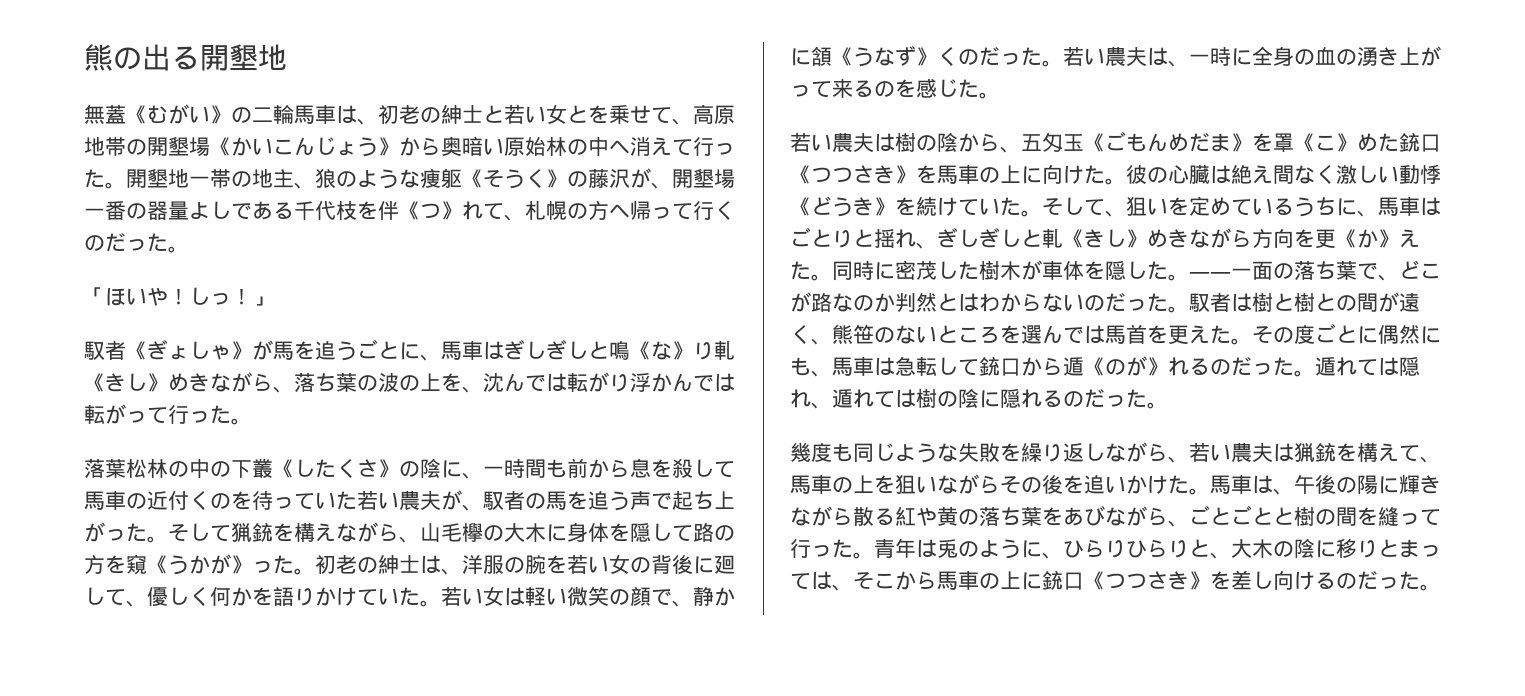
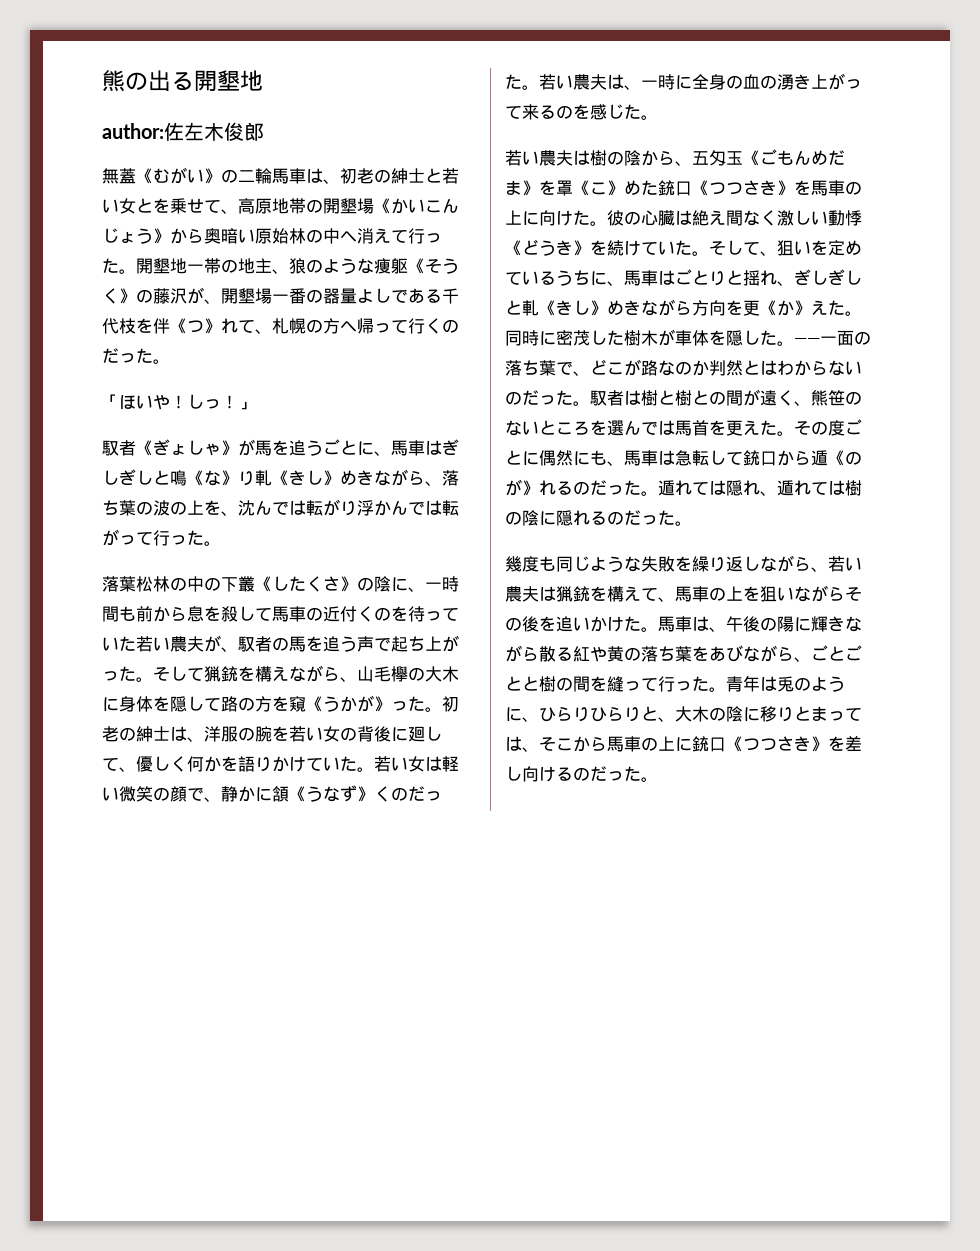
+ author:佐左木俊郎

